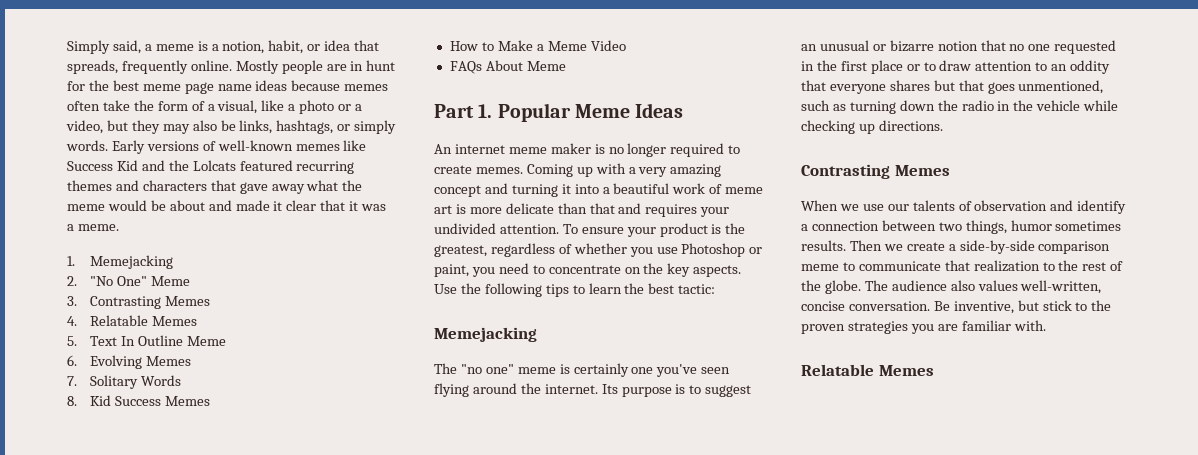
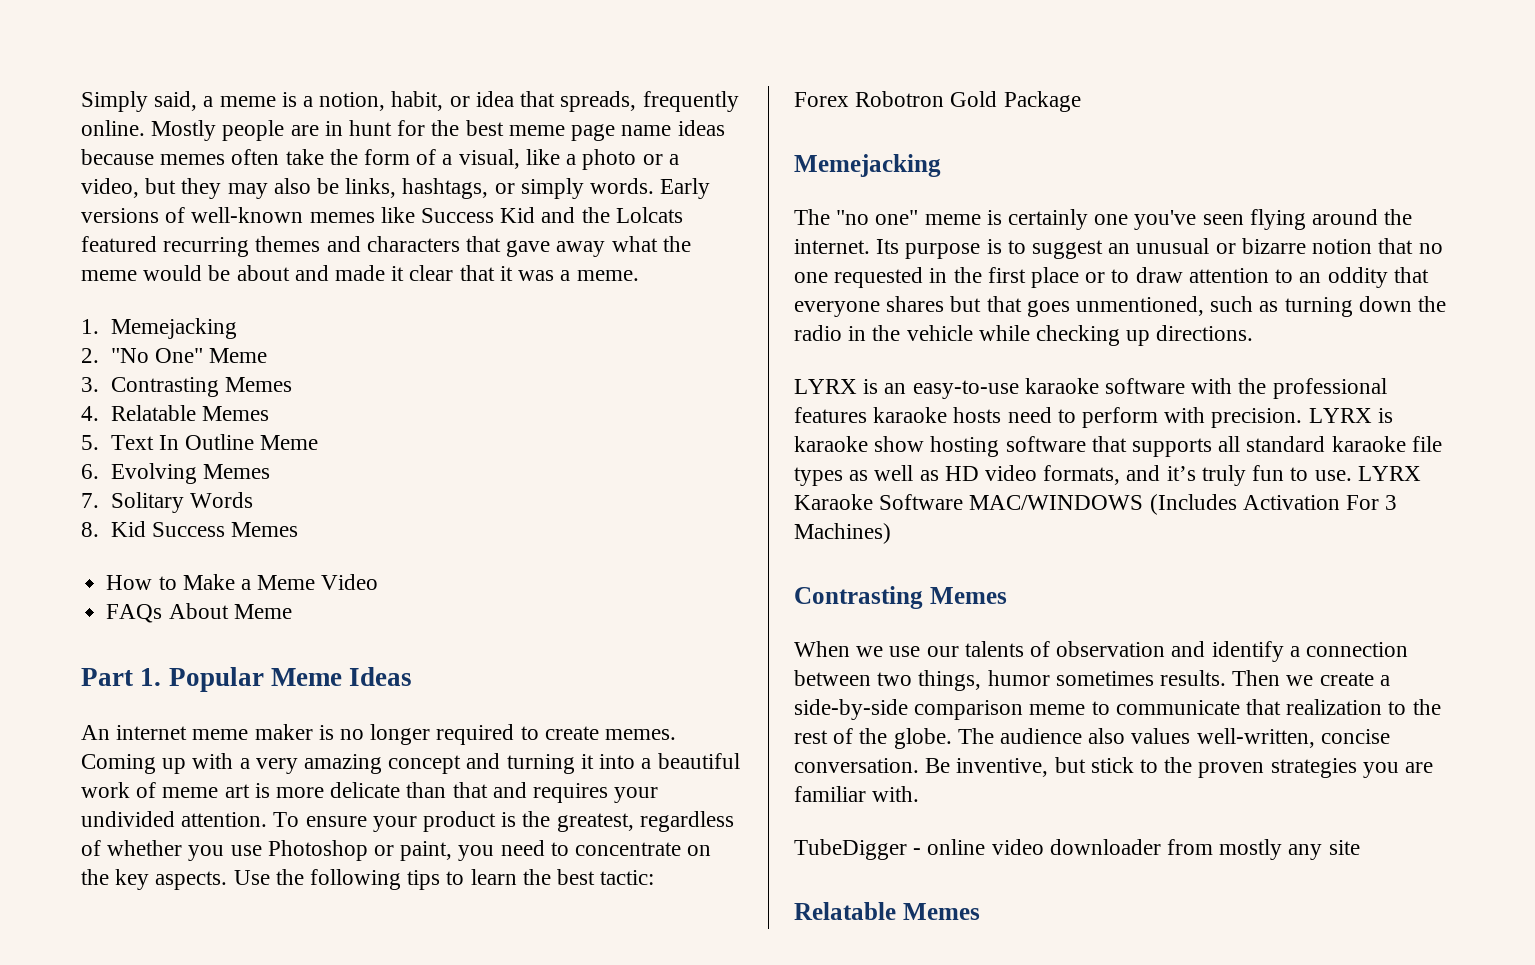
+ Forex Robotron Gold Package
+ LYRX is an easy-to-use karaoke software with the professional features karaoke hosts need to perform with precision. LYRX is karaoke show hosting software that supports all standard karaoke file types as well as HD video formats, and it’s truly fun to use. LYRX Karaoke Software MAC/WINDOWS (Includes Activation For 3 Machines)
+ TubeDigger - online video downloader from mostly any site

